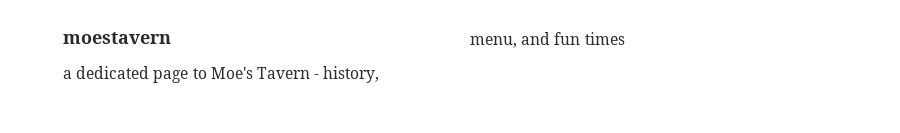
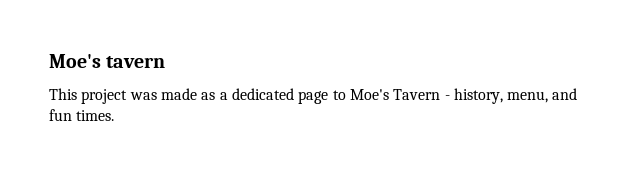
- moestavern
- a dedicated page to Moe's Tavern - history, menu, and fun times
+ Moe's tavern
+ This project was made as a dedicated page to Moe's Tavern - history, menu, and fun times.

